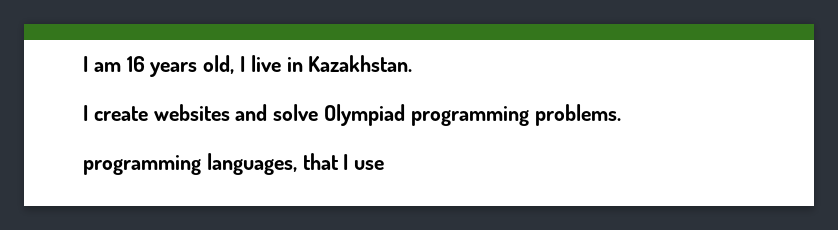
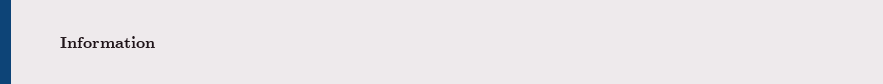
- I am 16 years old, I live in Kazakhstan.
- I create websites and solve Olympiad programming problems.
- programming languages, that I use
+ Information

